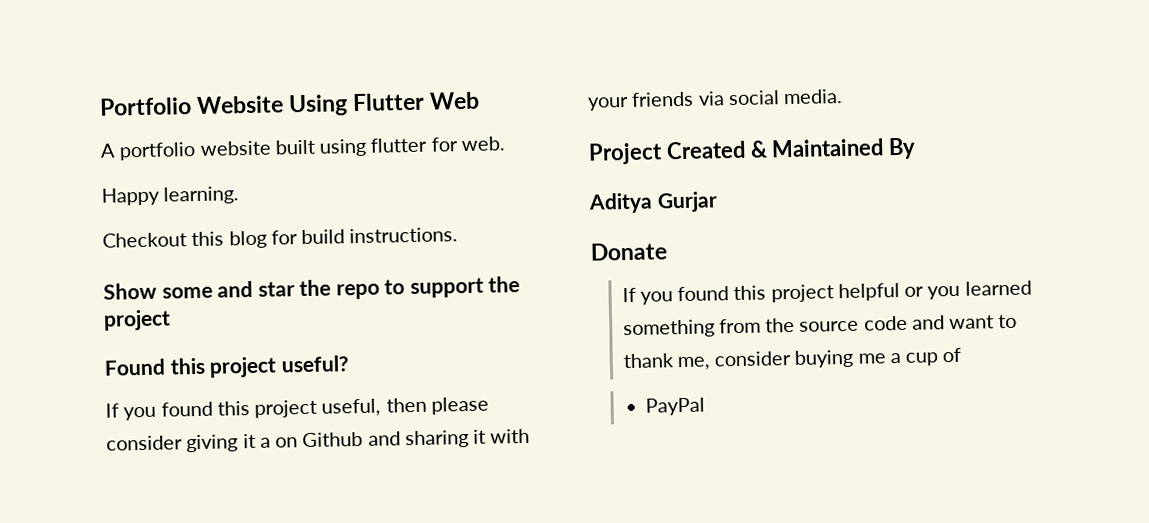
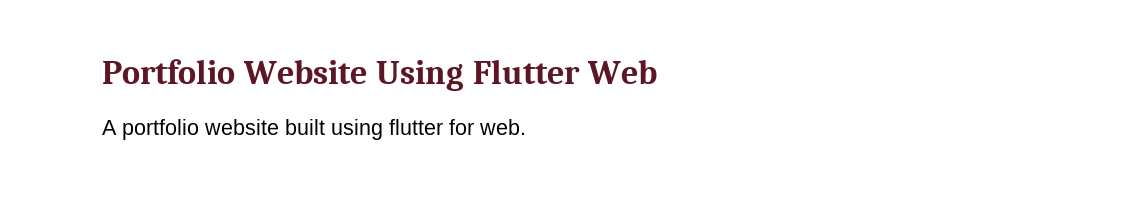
- Happy learning.
- Checkout this blog for build instructions.
- Show some and star the repo to support the project
- Found this project useful?
- If you found this project useful, then please consider giving it a on Github and sharing it with your friends via social media.
- Project Created & Maintained By
- Aditya Gurjar
- Donate
- If you found this project helpful or you learned something from the source code and want to thank me, consider buying me a cup of
- PayPal

